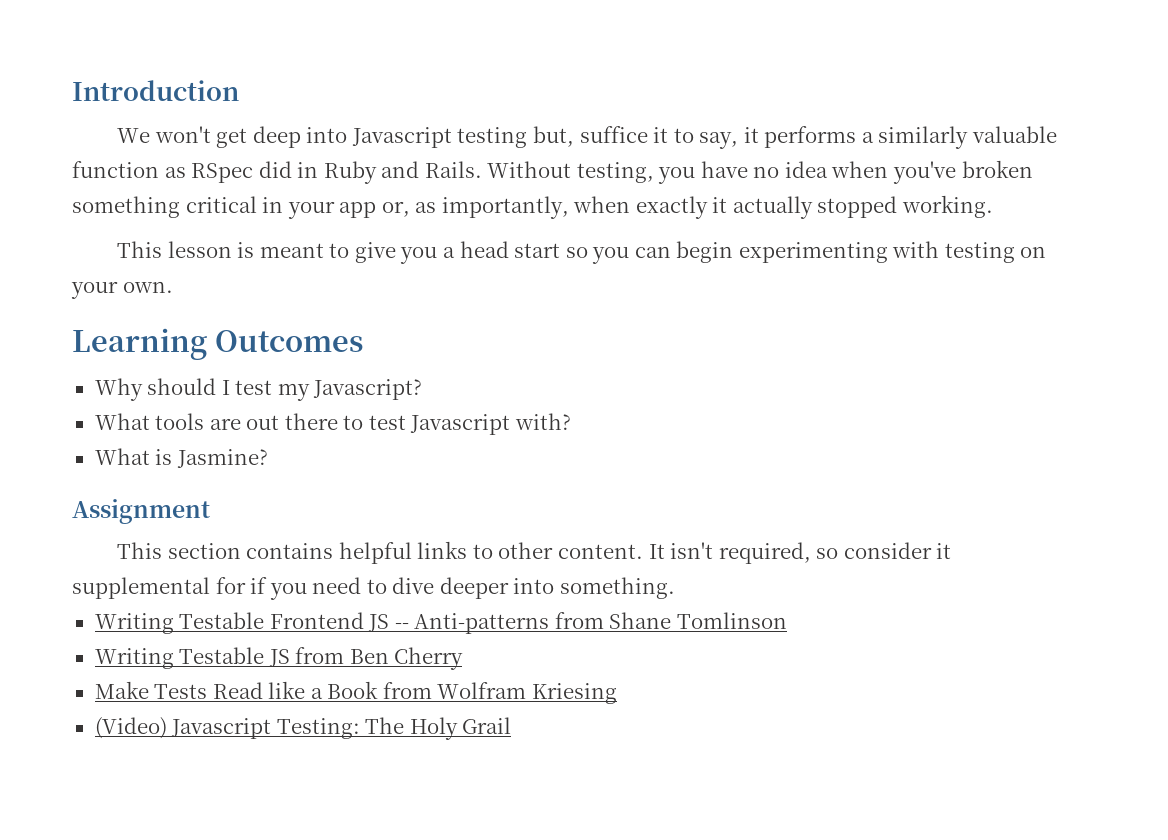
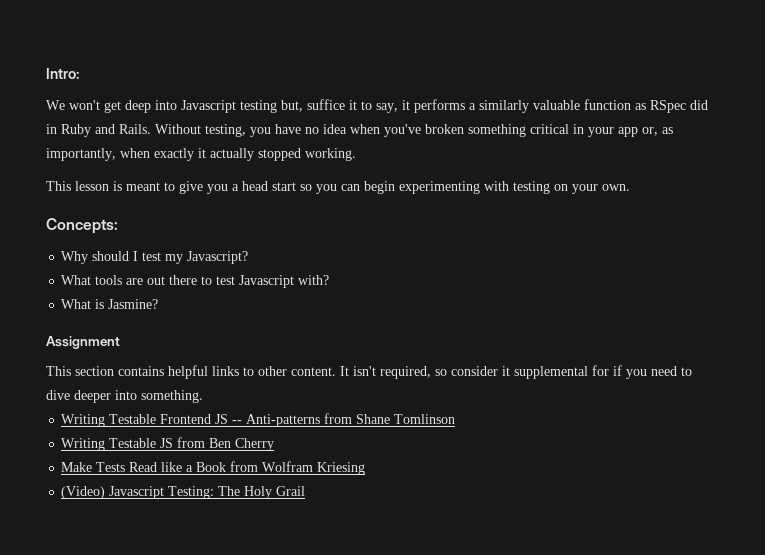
- Introduction
+ Intro:
- Learning Outcomes
+ Concepts:

